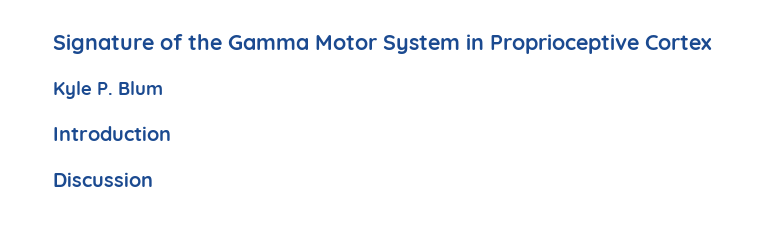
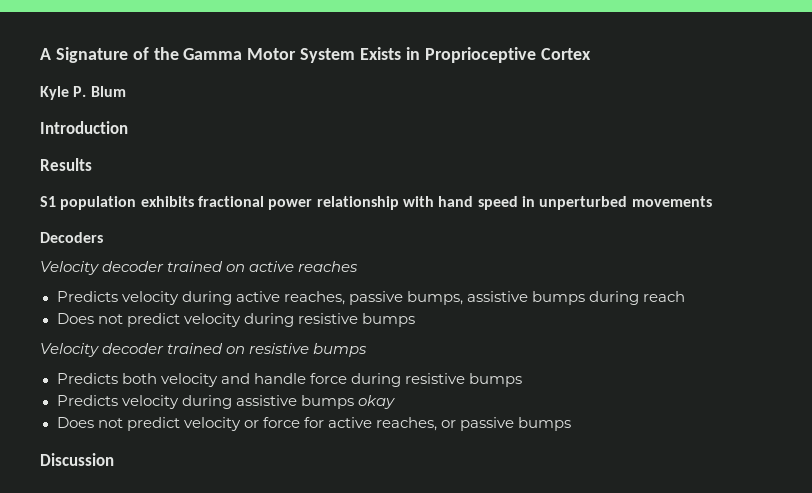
- Signature of the Gamma Motor System in Proprioceptive Cortex
+ A Signature of the Gamma Motor System Exists in Proprioceptive Cortex
+ Results
+ S1 population exhibits fractional power relationship with hand speed in unperturbed movements
+ Decoders
+ Velocity decoder trained on active reaches
+ Predicts velocity during active reaches, passive bumps, assistive bumps during reach
+ Does not predict velocity during resistive bumps
+ Velocity decoder trained on resistive bumps
+ Predicts both velocity and handle force during resistive bumps
+ Predicts velocity during assistive bumps okay
+ Does not predict velocity or force for active reaches, or passive bumps

